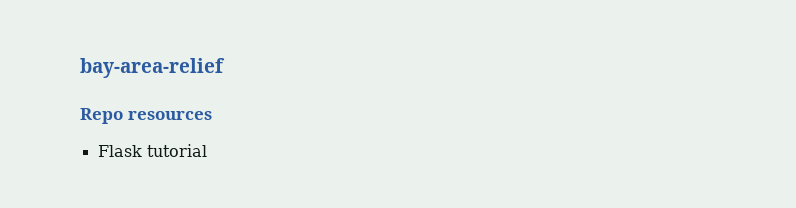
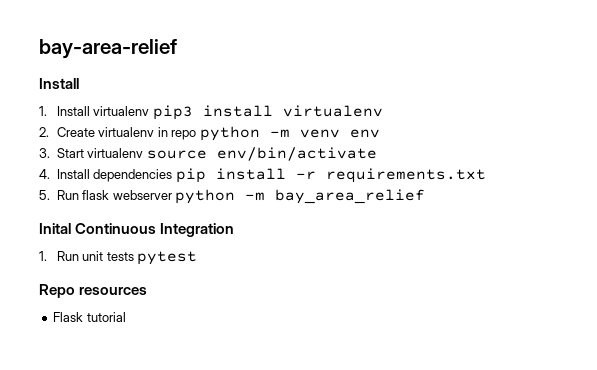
  bay-area-relief
+ Install
+ 1. Install virtualenv pip3 install virtualenv
+ 2. Create virtualenv in repo python -m venv env
+ 3. Start virtualenv source env/bin/activate
+ 4. Install dependencies pip install -r requirements.txt
+ 5. Run flask webserver python -m bay_area_relief
+ Inital Continuous Integration
+ 1. Run unit tests pytest

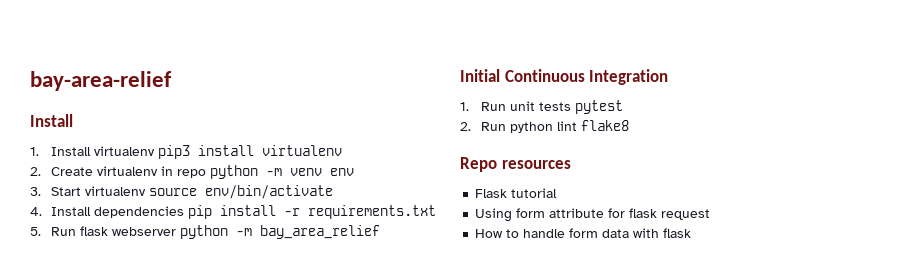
- Inital Continuous Integration
+ Initial Continuous Integration
+ 2. Run python lint flake8
+ Using form attribute for flask request
+ How to handle form data with flask

